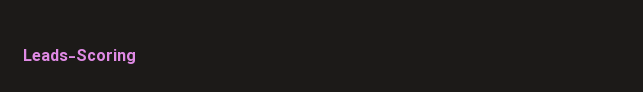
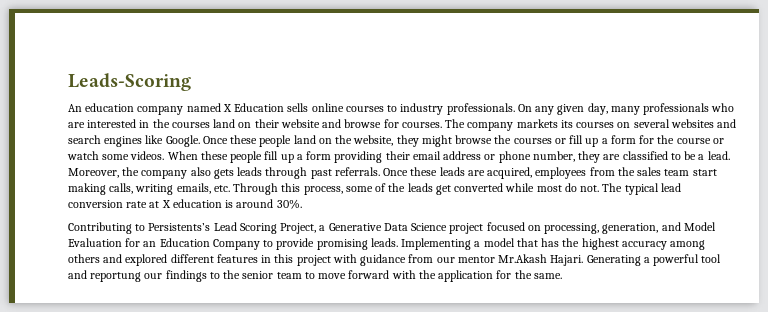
+ An education company named X Education sells online courses to industry professionals. On any given day, many professionals who are interested in the courses land on their website and browse for courses. The company markets its courses on several websites and search engines like Google. Once these people land on the website, they might browse the courses or fill up a form for the course or watch some videos. When these people fill up a form providing their email address or phone number, they are classified to be a lead. Moreover, the company also gets leads through past referrals. Once these leads are acquired, employees from the sales team start making calls, writing emails, etc. Through this process, some of the leads get converted while most do not. The typical lead conversion rate at X education is around 30%.
+ Contributing to Persistents’s Lead Scoring Project, a Generative Data Science project focused on processing, generation, and Model Evaluation for an Education Company to provide promising leads. Implementing a model that has the highest accuracy among others and explored different features in this project with guidance from our mentor Mr.Akash Hajari. Generating a powerful tool and reportung our findings to the senior team to move forward with the application for the same.

